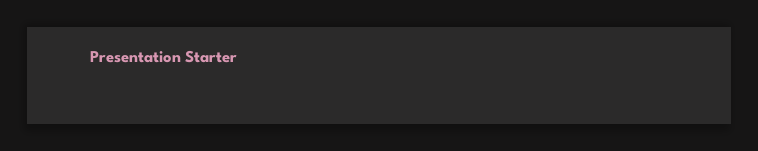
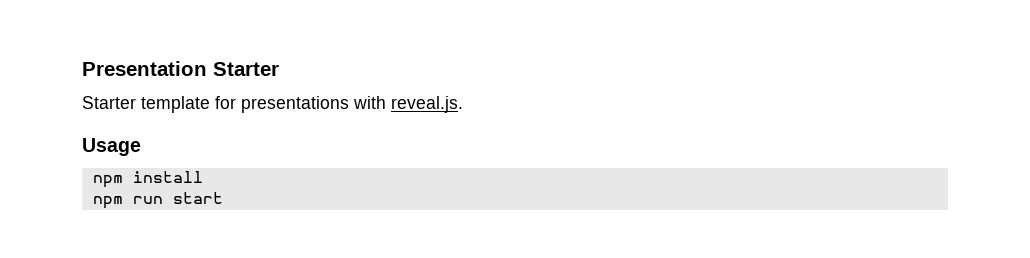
+ Starter template for presentations with reveal.js.
+ Usage
+ npm install
+ npm run start

